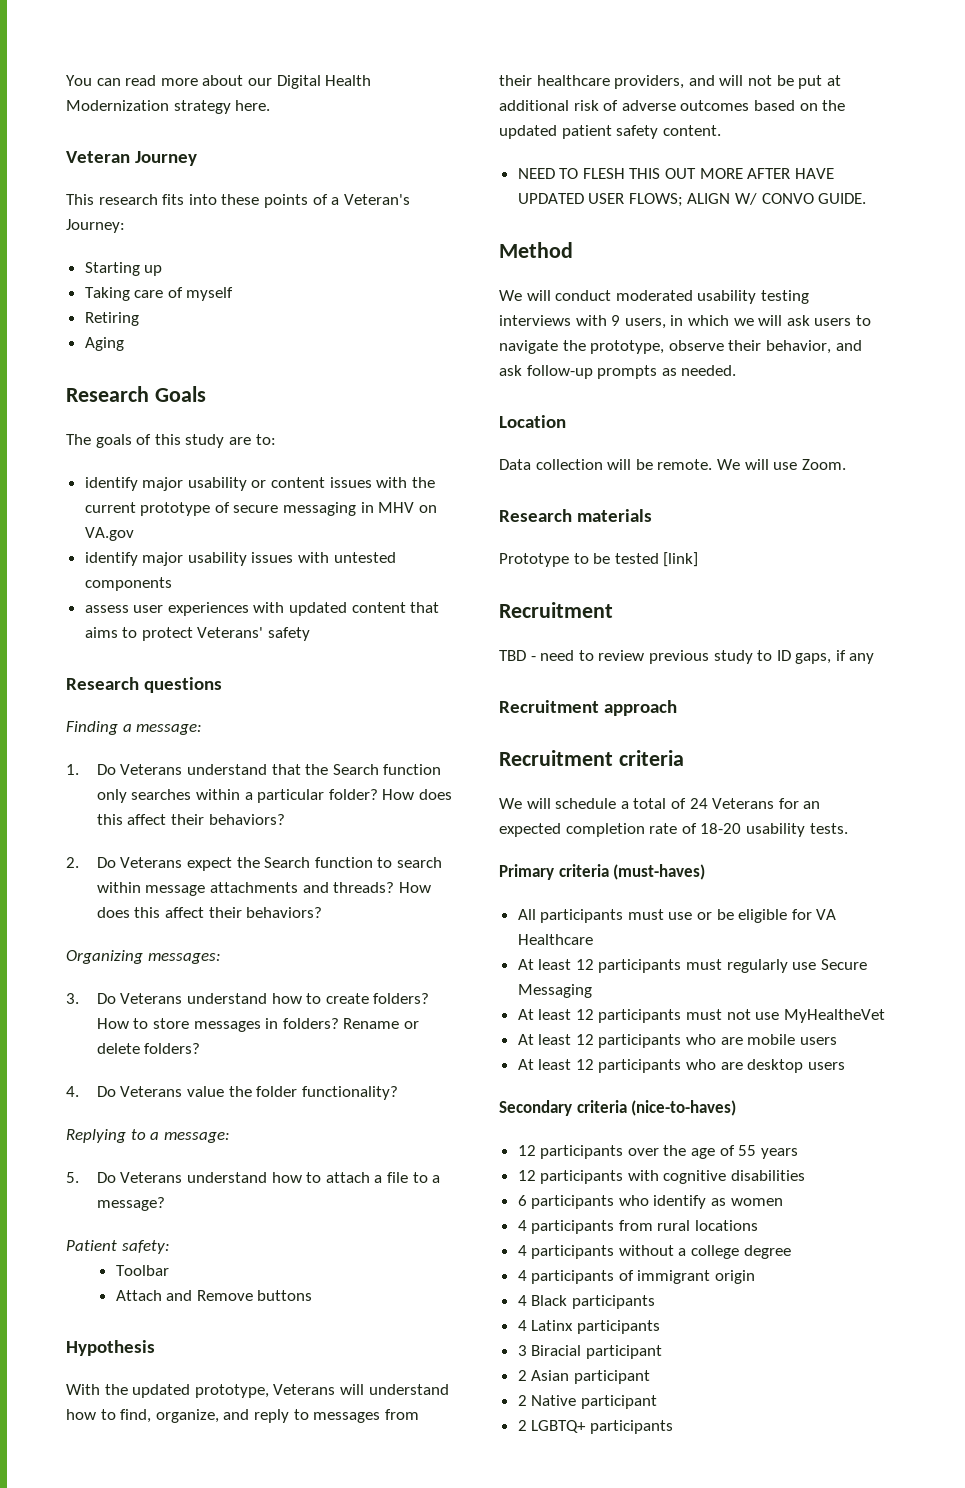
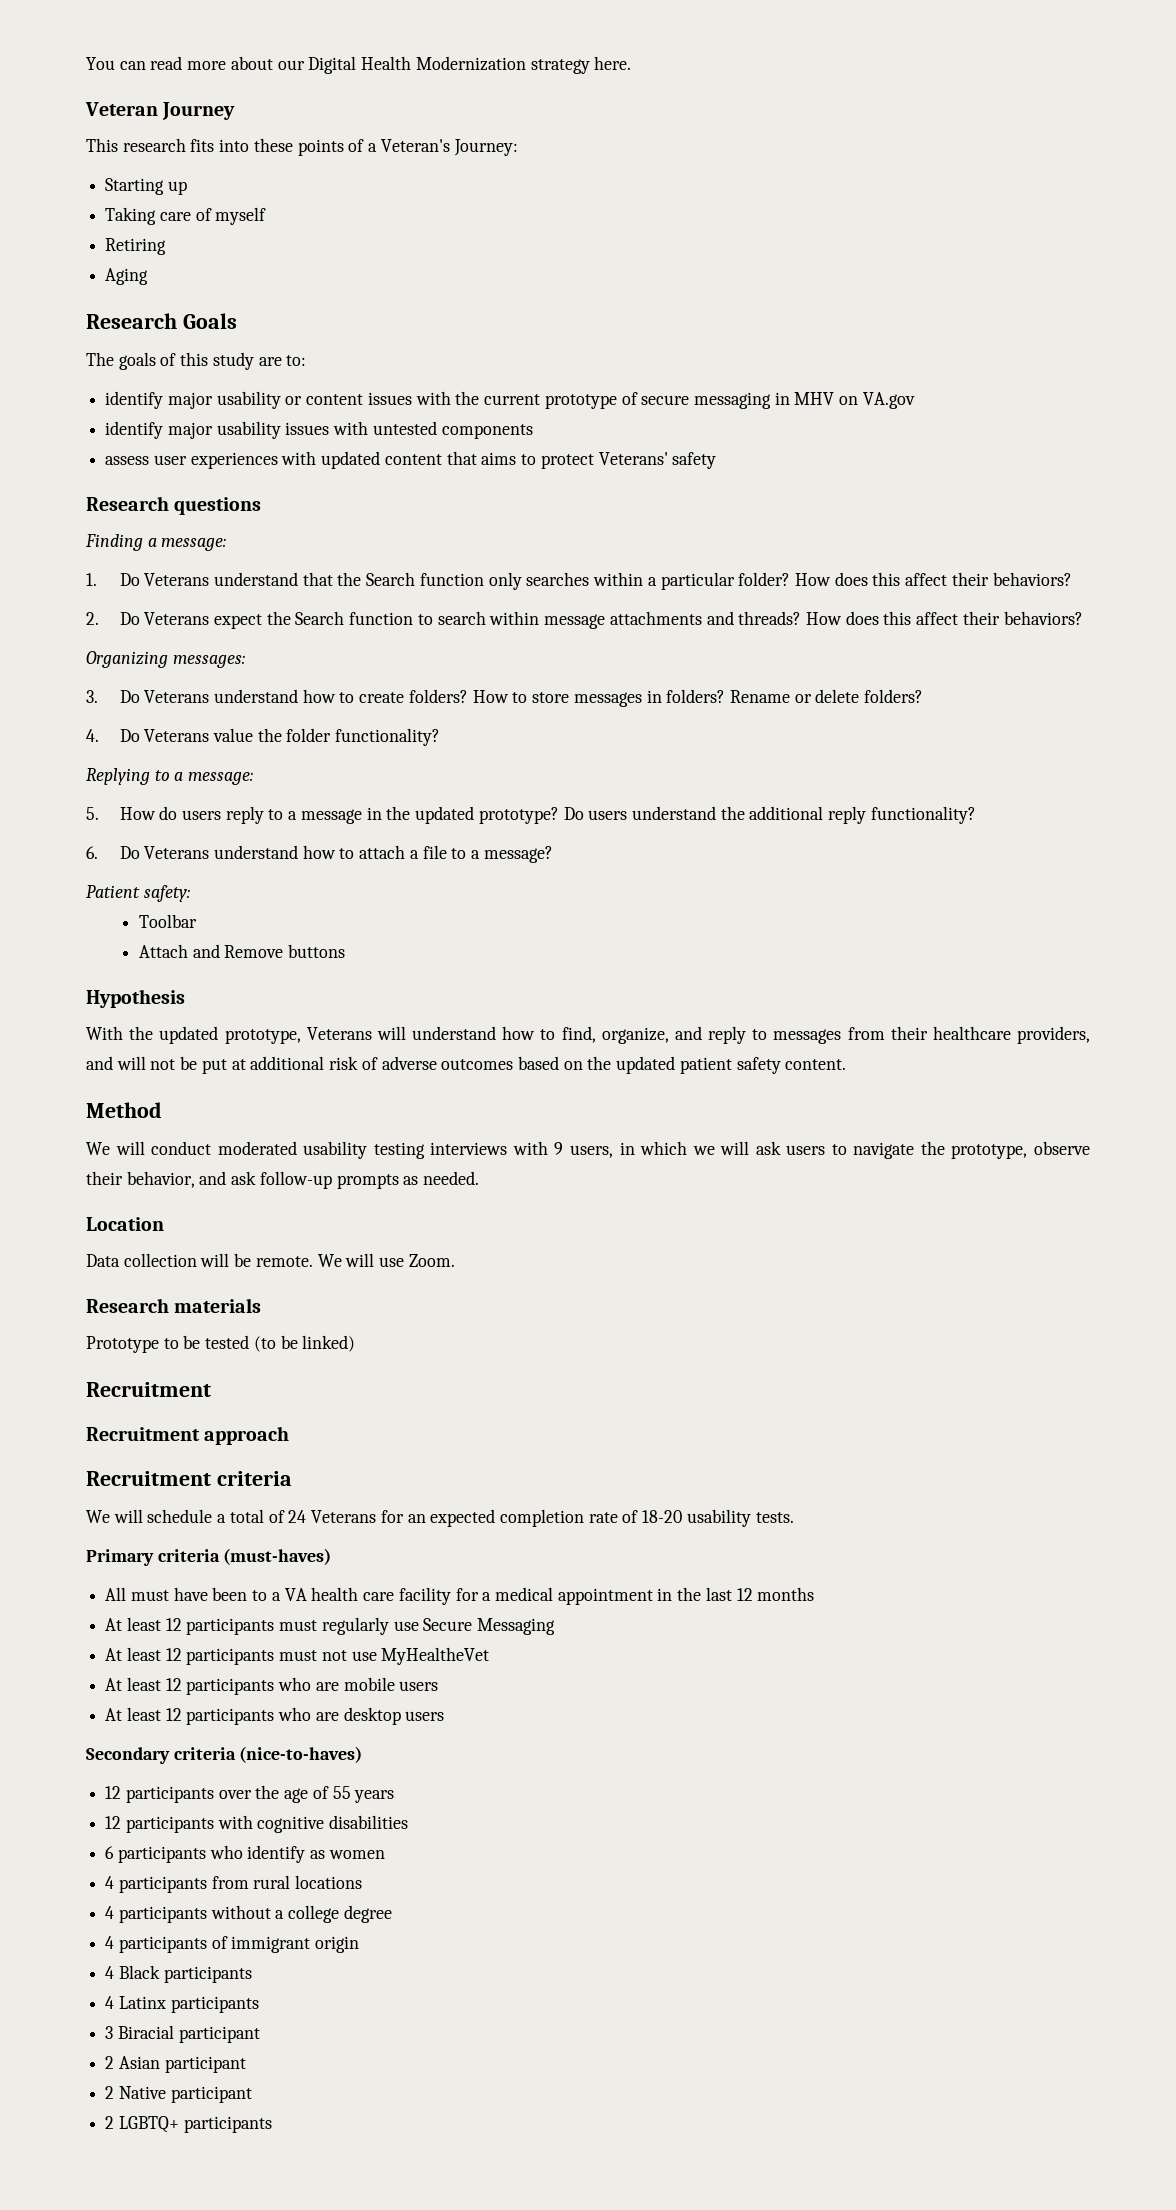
- 5. Do Veterans understand how to attach a file to a message?
+ 5. How do users reply to a message in the updated prototype? Do users understand the additional reply functionality?
+ 6. Do Veterans understand how to attach a file to a message?
- NEED TO FLESH THIS OUT MORE AFTER HAVE UPDATED USER FLOWS; ALIGN W/ CONVO GUIDE.
- Prototype to be tested [link]
+ Prototype to be tested (to be linked)
  Recruitment
- TBD - need to review previous study to ID gaps, if any
- All participants must use or be eligible for VA Healthcare
+ All must have been to a VA health care facility for a medical appointment in the last 12 months

